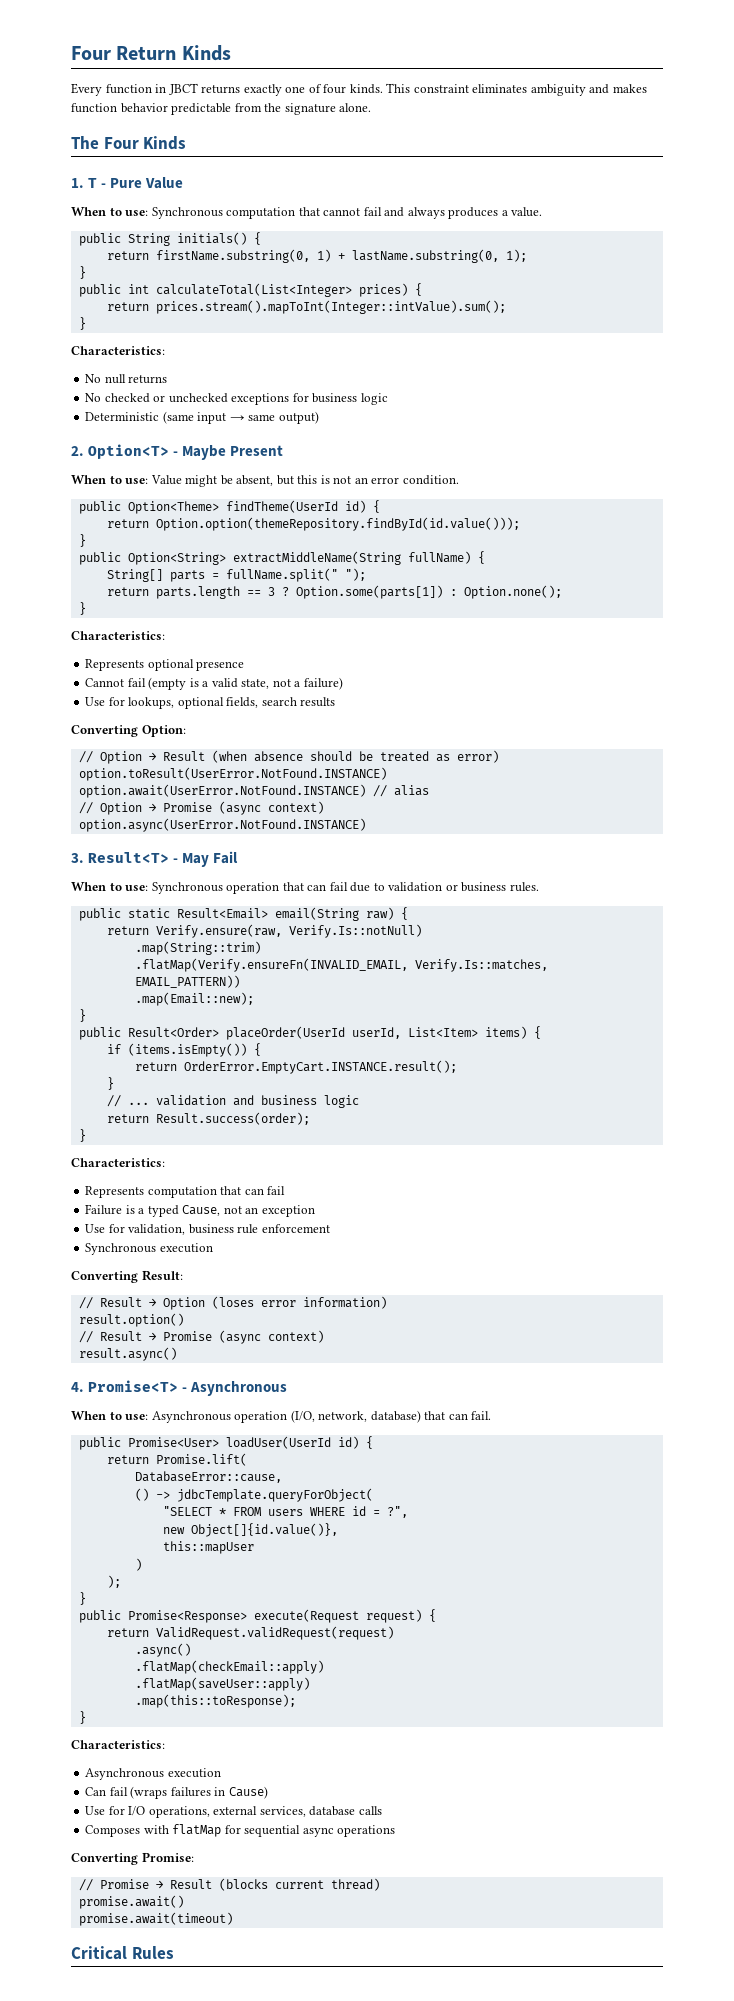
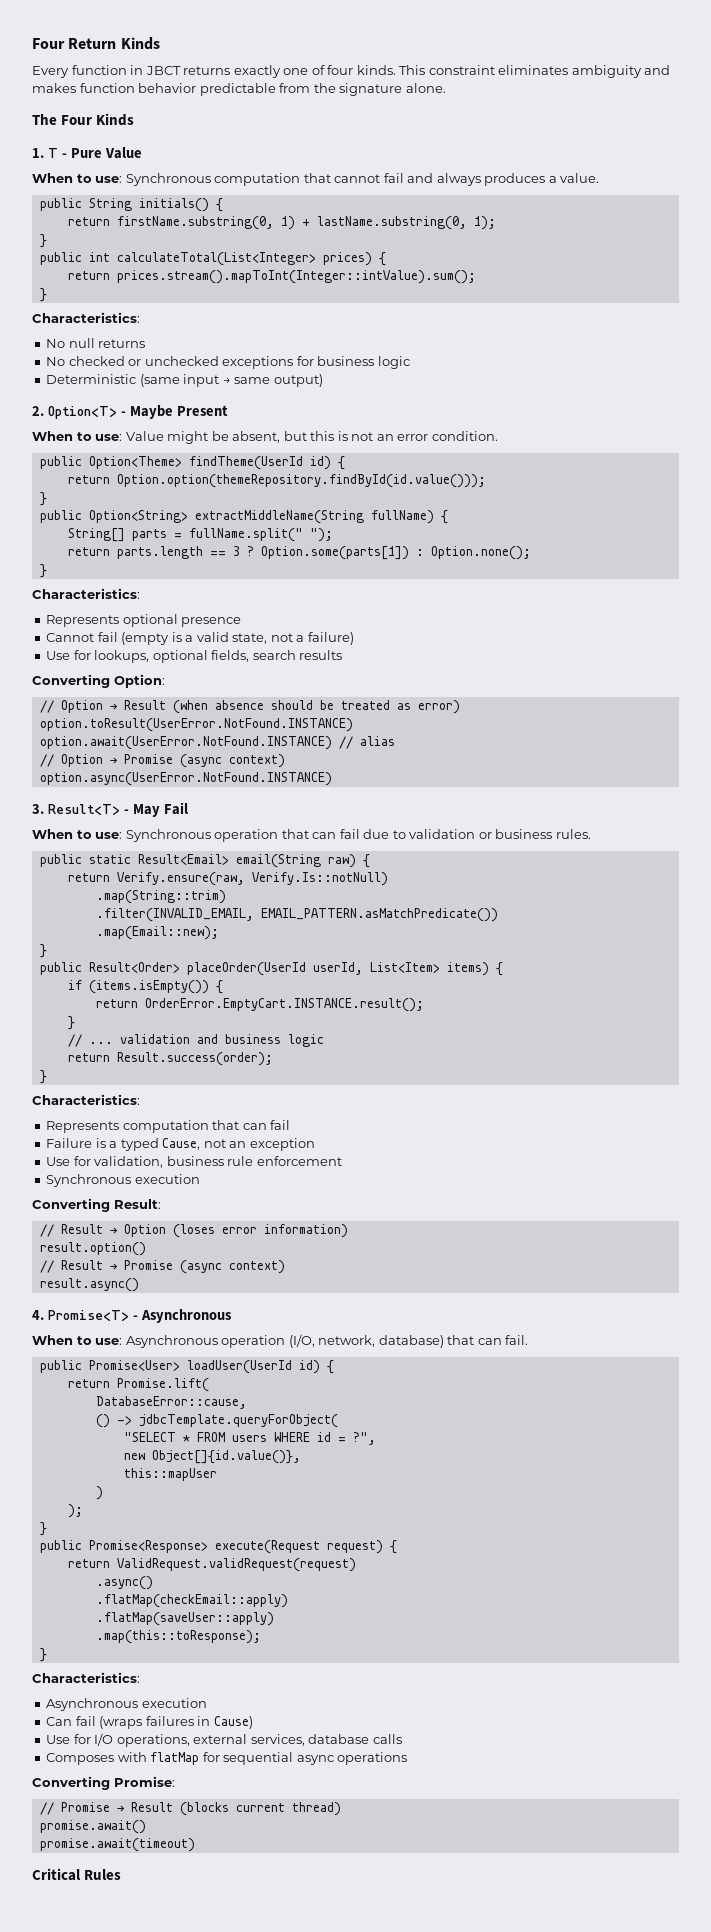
- .flatMap(Verify.ensureFn(INVALID_EMAIL, Verify.Is::matches, EMAIL_PATTERN))
+ .filter(INVALID_EMAIL, EMAIL_PATTERN.asMatchPredicate())

